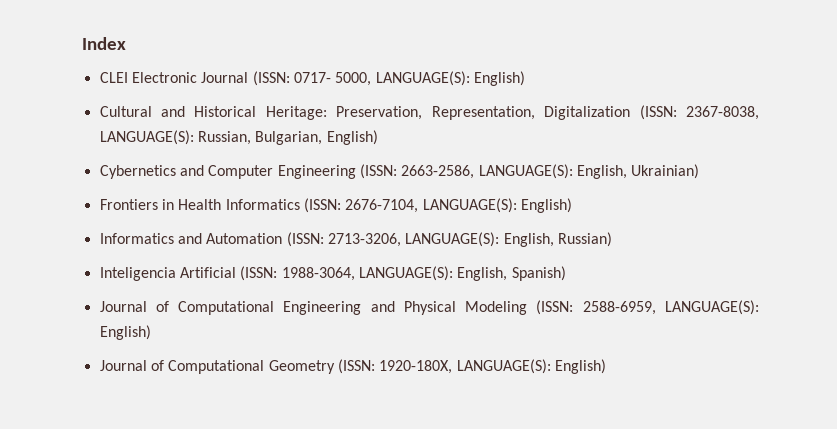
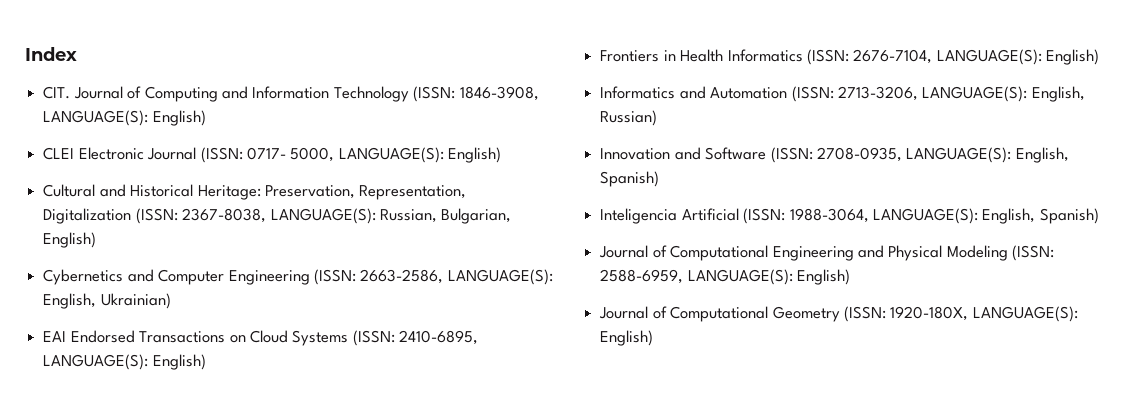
+ CIT. Journal of Computing and Information Technology (ISSN: 1846-3908, LANGUAGE(S): English)
+ EAI Endorsed Transactions on Cloud Systems (ISSN: 2410-6895, LANGUAGE(S): English)
+ Innovation and Software (ISSN: 2708-0935, LANGUAGE(S): English, Spanish)

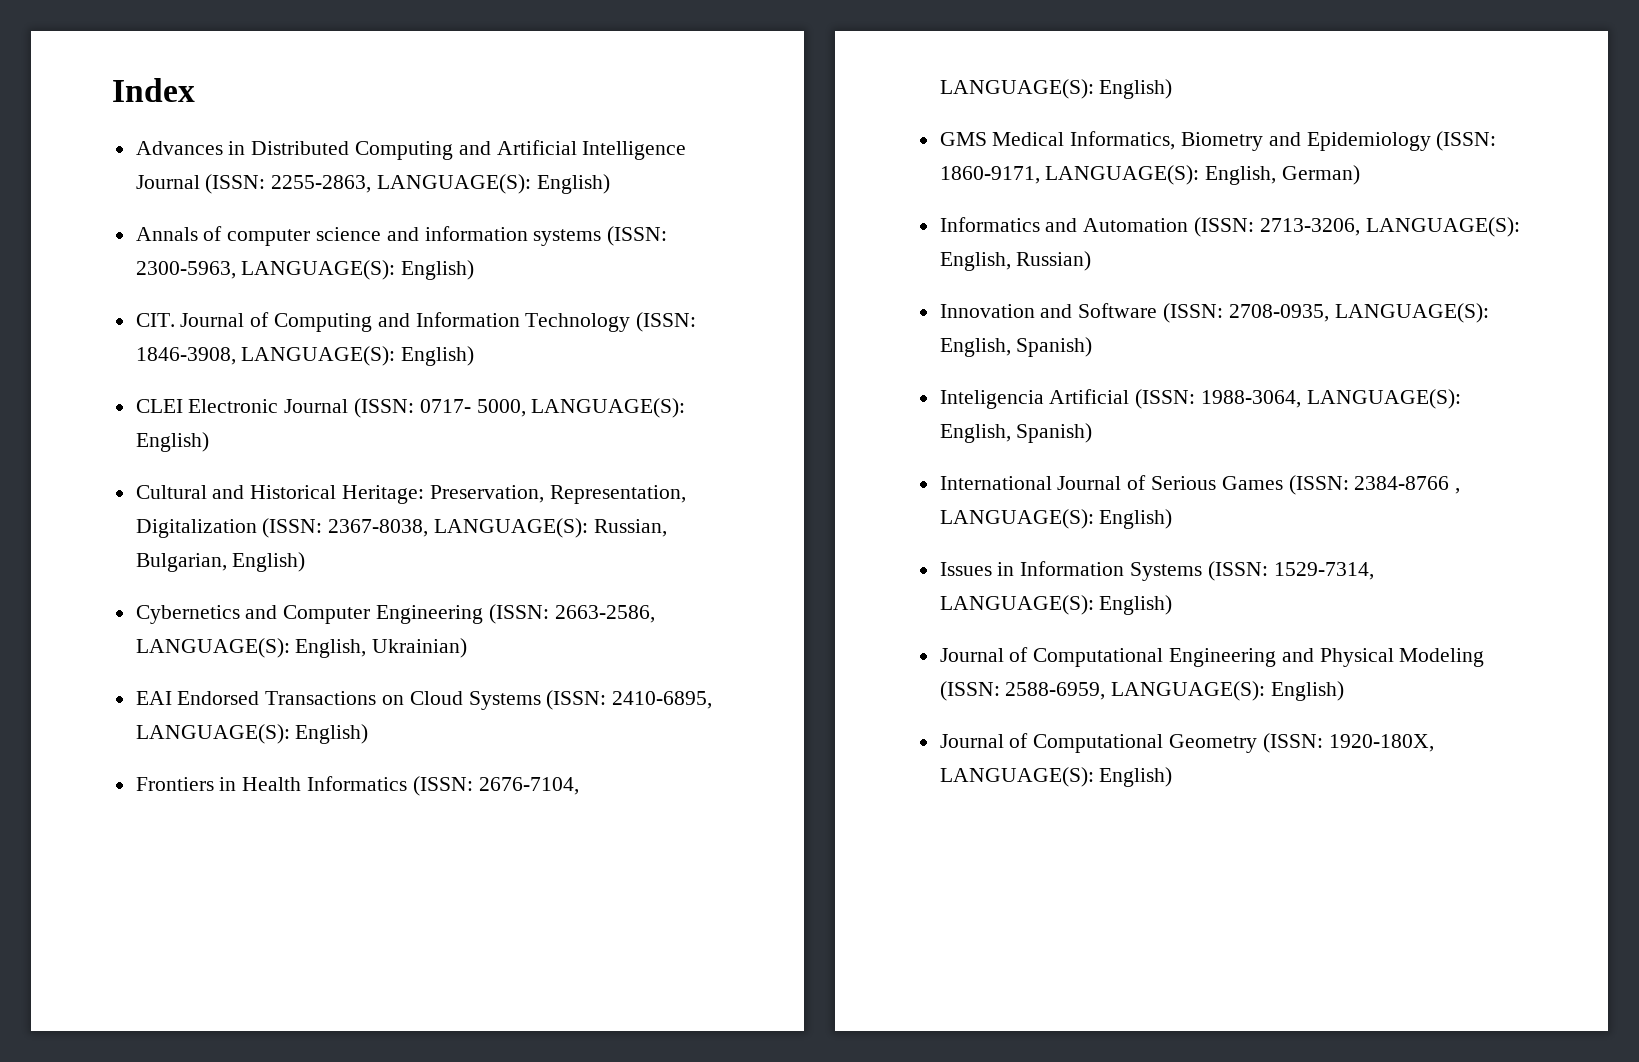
+ Advances in Distributed Computing and Artificial Intelligence Journal (ISSN: 2255-2863, LANGUAGE(S): English)
+ Annals of computer science and information systems (ISSN: 2300-5963, LANGUAGE(S): English)
+ GMS Medical Informatics, Biometry and Epidemiology (ISSN: 1860-9171, LANGUAGE(S): English, German)
+ International Journal of Serious Games (ISSN: 2384-8766 , LANGUAGE(S): English)
+ Issues in Information Systems (ISSN: 1529-7314, LANGUAGE(S): English)

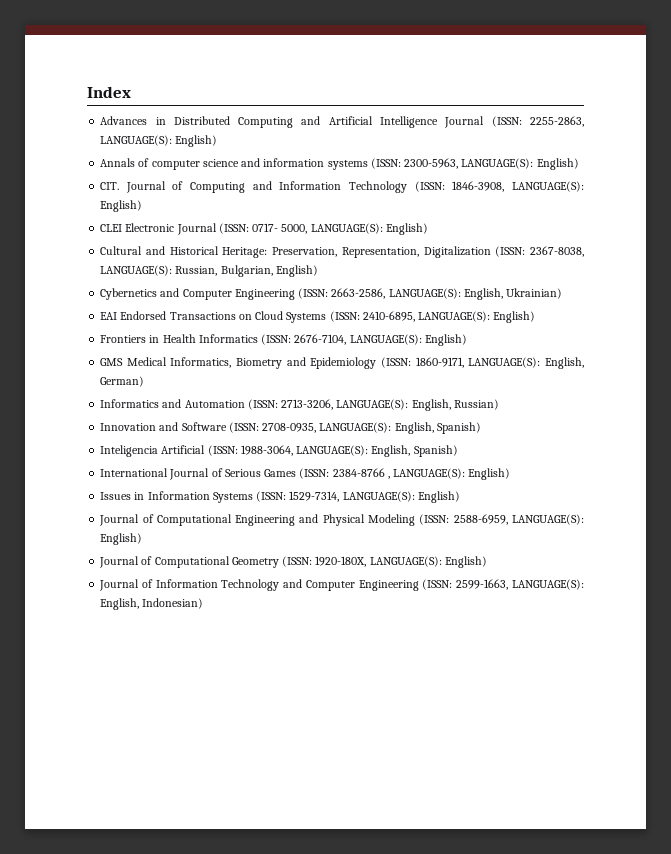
+ Journal of Information Technology and Computer Engineering (ISSN: 2599-1663, LANGUAGE(S): English, Indonesian)

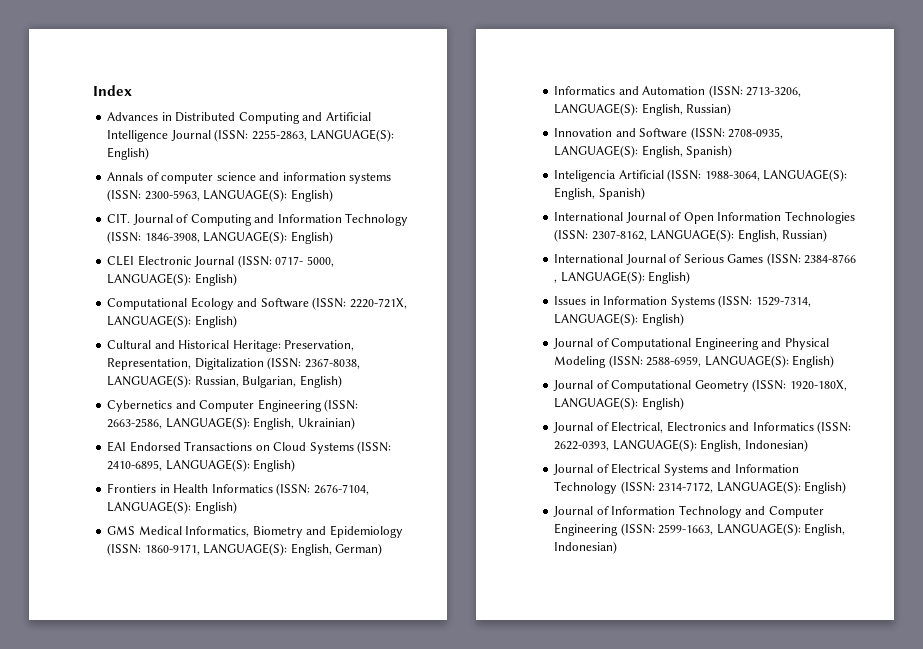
+ Computational Ecology and Software (ISSN: 2220-721X, LANGUAGE(S): English)
+ International Journal of Open Information Technologies (ISSN: 2307-8162, LANGUAGE(S): English, Russian)
+ Journal of Electrical, Electronics and Informatics (ISSN: 2622-0393, LANGUAGE(S): English, Indonesian)
+ Journal of Electrical Systems and Information Technology (ISSN: 2314-7172, LANGUAGE(S): English)

